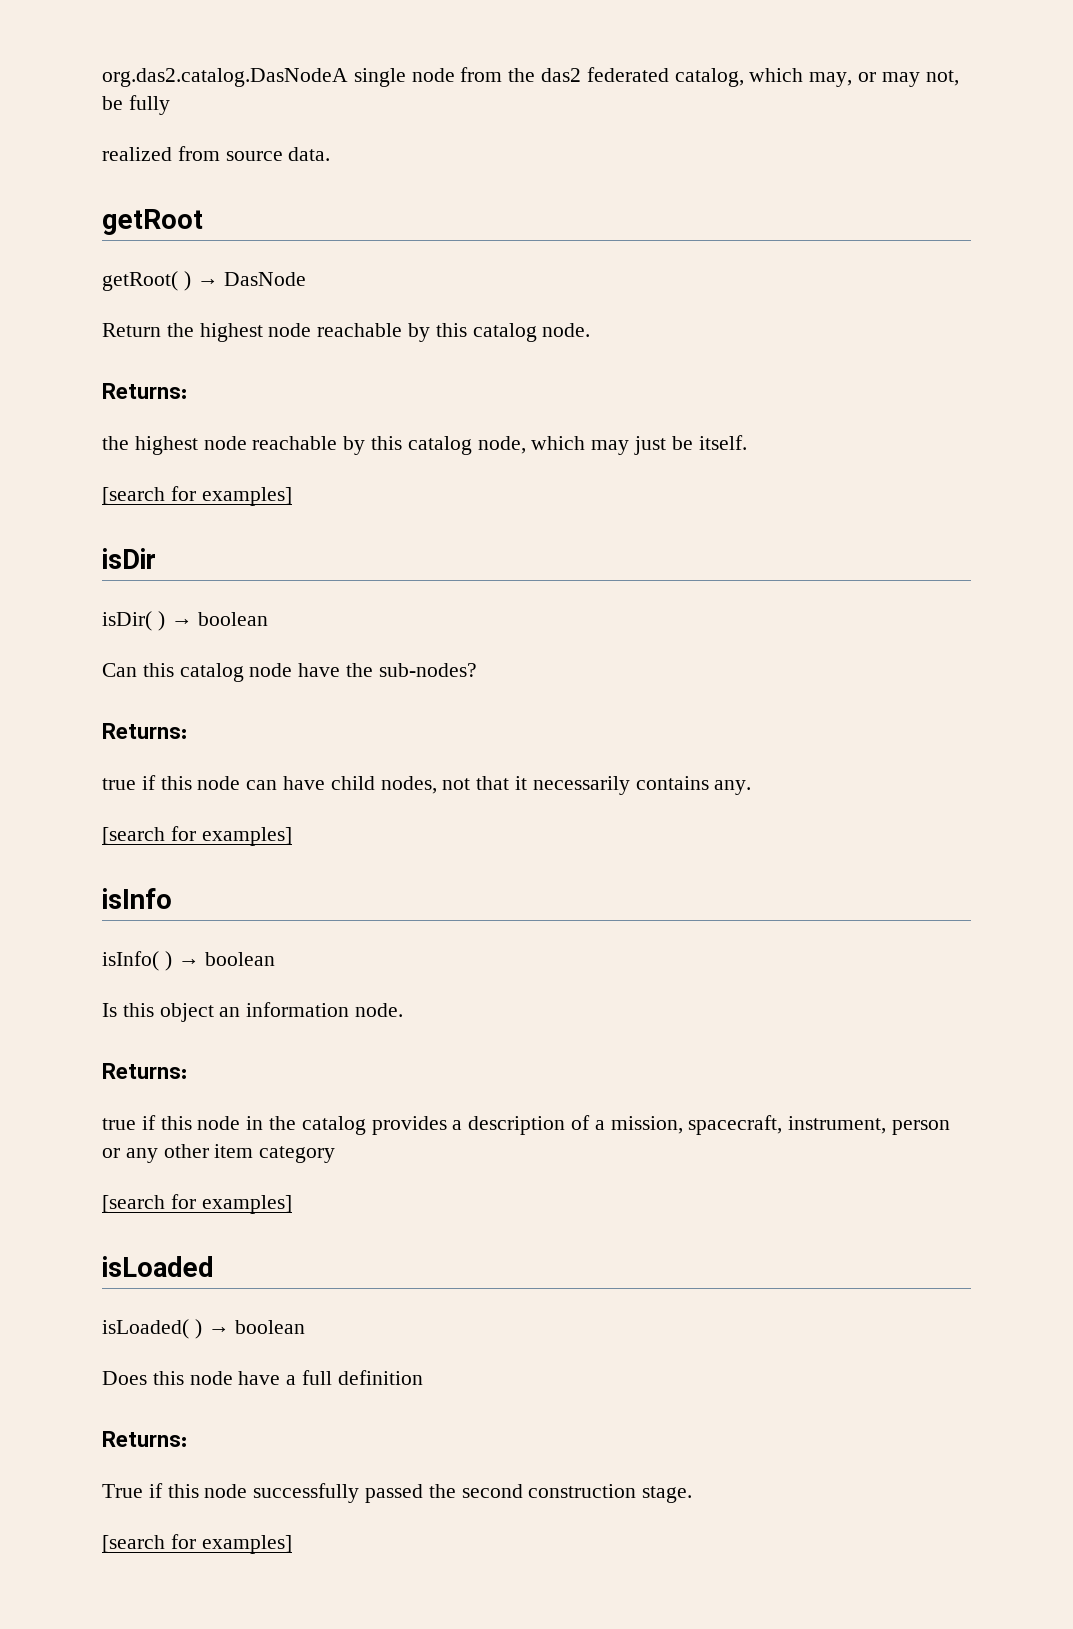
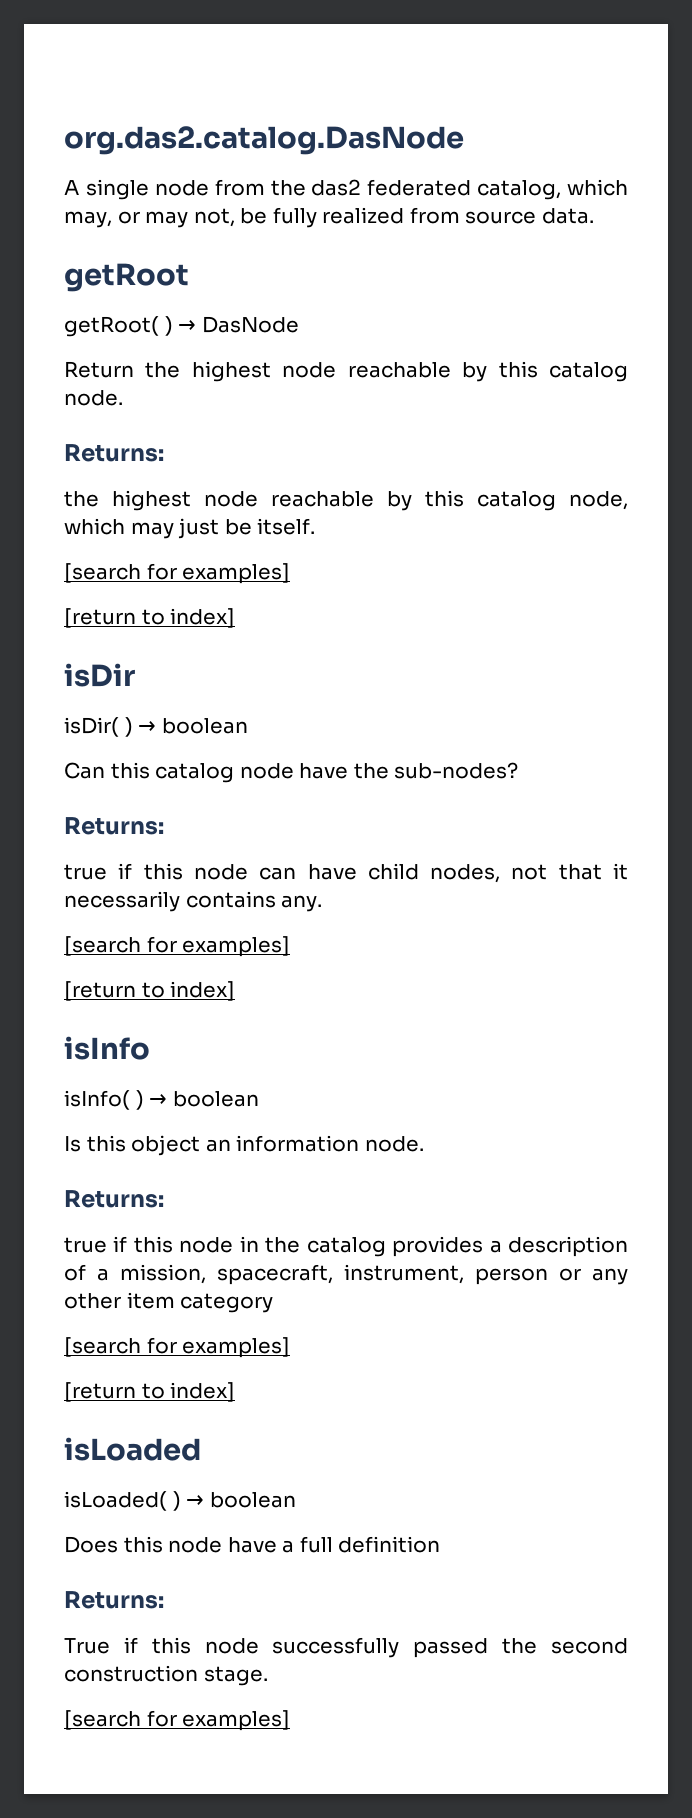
- org.das2.catalog.DasNodeA single node from the das2 federated catalog, which may, or may not, be fully
- realized from source data.
+ org.das2.catalog.DasNode
+ A single node from the das2 federated catalog, which may, or may not, be fully realized from source data.
  the highest node reachable by this catalog node, which may just be itself.
  [search for examples]
+ [return to index]
  true if this node can have child nodes, not that it necessarily contains any.
  [search for examples]
+ [return to index]
  true if this node in the catalog provides a description of a mission, spacecraft, instrument, person or any other item category
  [search for examples]
+ [return to index]

